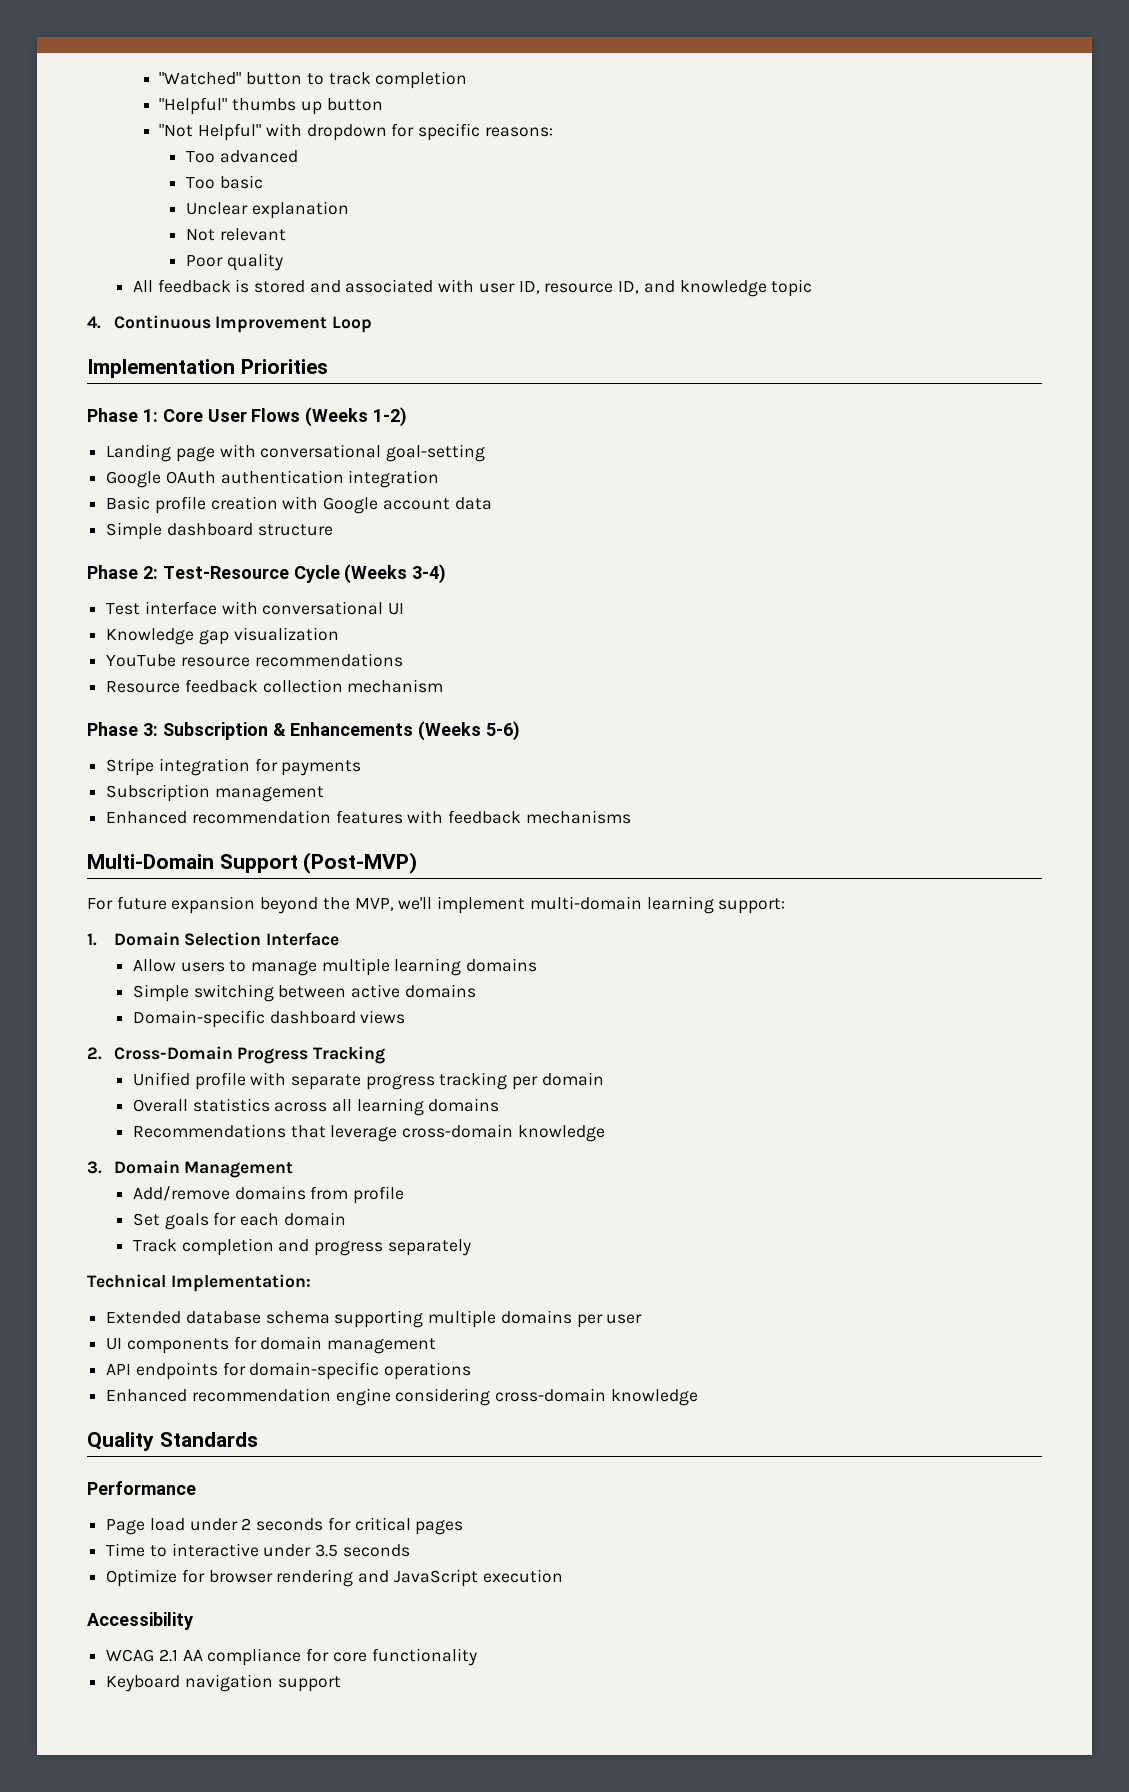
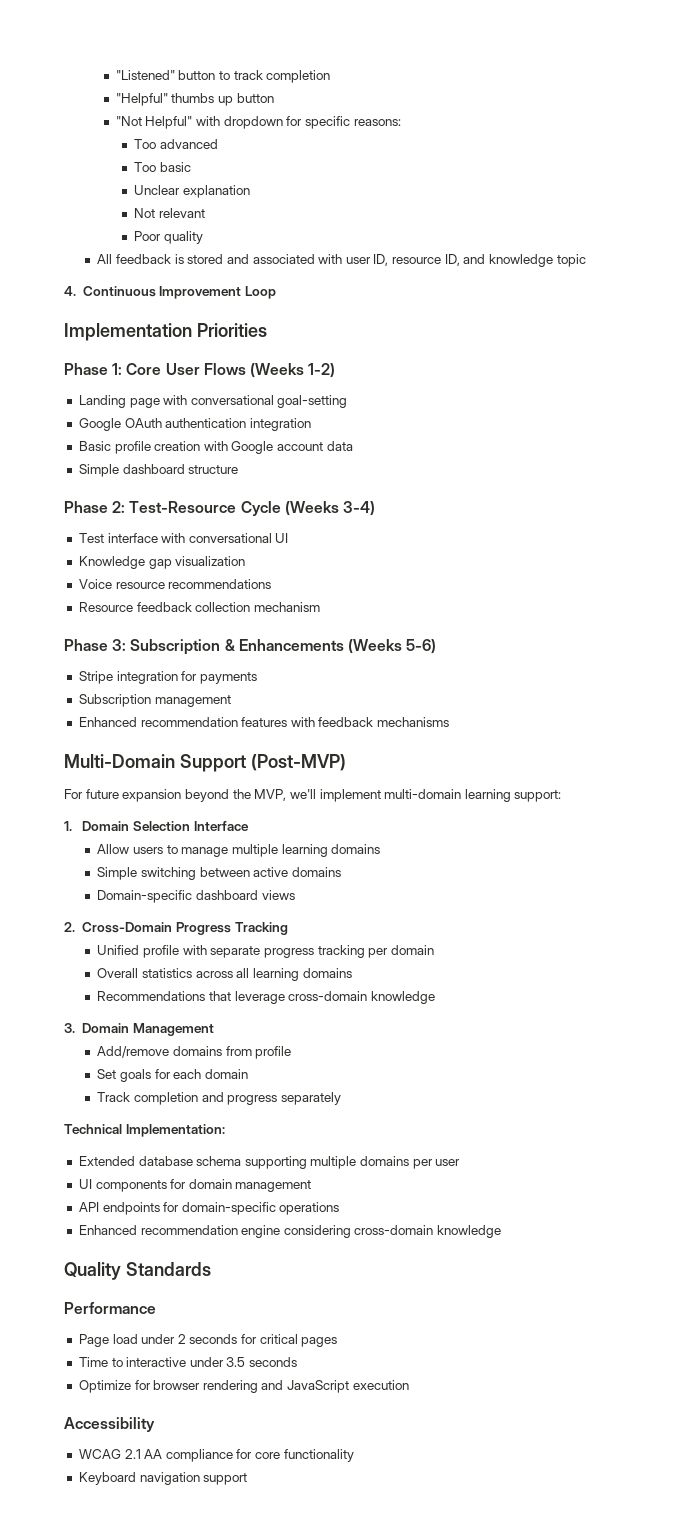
- "Watched" button to track completion
+ "Listened" button to track completion
- YouTube resource recommendations
+ Voice resource recommendations

